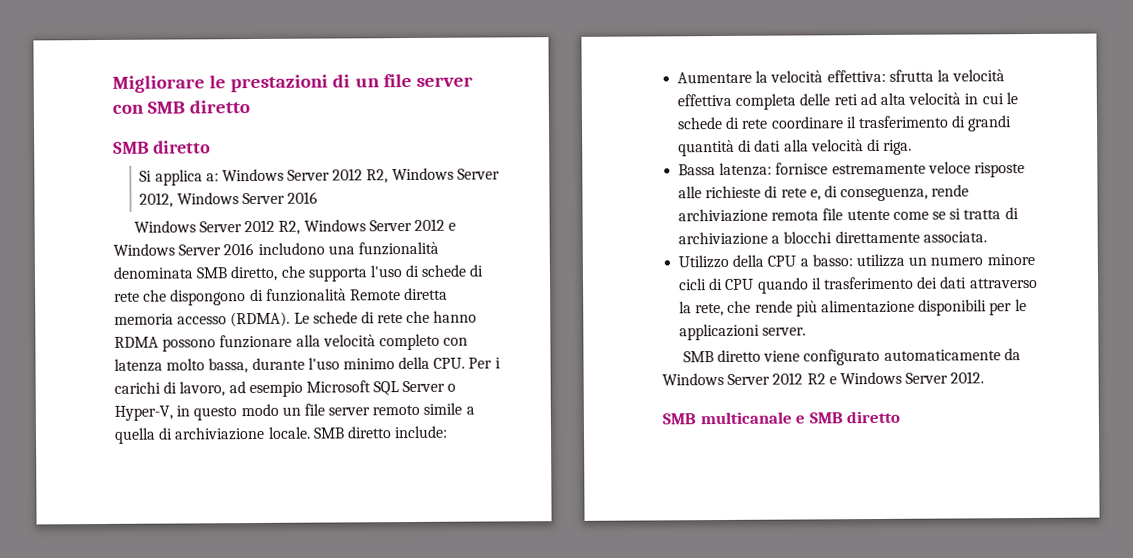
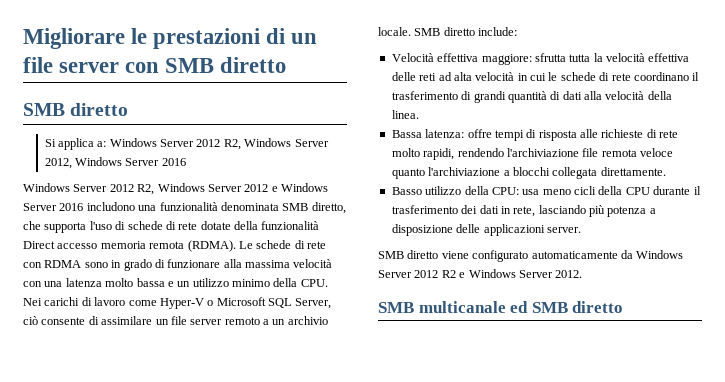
- Windows Server 2012 R2, Windows Server 2012 e Windows Server 2016 includono una funzionalità denominata SMB diretto, che supporta l'uso di schede di rete che dispongono di funzionalità Remote diretta memoria accesso (RDMA).
+ Windows Server 2012 R2, Windows Server 2012 e Windows Server 2016 includono una funzionalità denominata SMB diretto, che supporta l'uso di schede di rete dotate della funzionalità Direct accesso memoria remota (RDMA).
- Le schede di rete che hanno RDMA possono funzionare alla velocità completo con latenza molto bassa, durante l'uso minimo della CPU. Per i carichi di lavoro, ad esempio Microsoft SQL Server o Hyper-V, in questo modo un file server remoto simile a quella di archiviazione locale.
+ Le schede di rete con RDMA sono in grado di funzionare alla massima velocità con una latenza molto bassa e un utilizzo minimo della CPU. Nei carichi di lavoro come Hyper-V o Microsoft SQL Server, ciò consente di assimilare un file server remoto a un archivio locale.
- Aumentare la velocità effettiva: sfrutta la velocità effettiva completa delle reti ad alta velocità in cui le schede di rete coordinare il trasferimento di grandi quantità di dati alla velocità di riga.
+ Velocità effettiva maggiore: sfrutta tutta la velocità effettiva delle reti ad alta velocità in cui le schede di rete coordinano il trasferimento di grandi quantità di dati alla velocità della linea.
- Bassa latenza: fornisce estremamente veloce risposte alle richieste di rete e, di conseguenza, rende archiviazione remota file utente come se si tratta di archiviazione a blocchi direttamente associata.
- Utilizzo della CPU a basso: utilizza un numero minore cicli di CPU quando il trasferimento dei dati attraverso la rete, che rende più alimentazione disponibili per le applicazioni server.
+ Bassa latenza: offre tempi di risposta alle richieste di rete molto rapidi, rendendo l'archiviazione file remota veloce quanto l'archiviazione a blocchi collegata direttamente.
+ Basso utilizzo della CPU: usa meno cicli della CPU durante il trasferimento dei dati in rete, lasciando più potenza a disposizione delle applicazioni server.
- SMB multicanale e SMB diretto
+ SMB multicanale ed SMB diretto

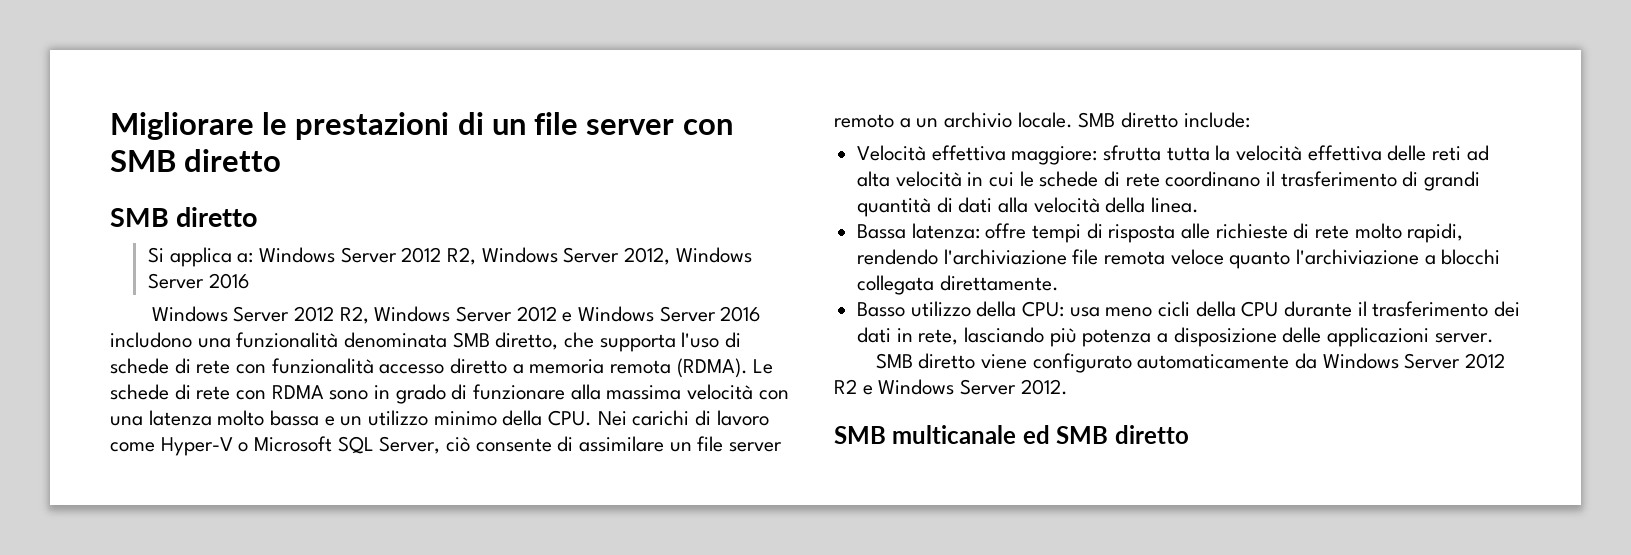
- Windows Server 2012 R2, Windows Server 2012 e Windows Server 2016 includono una funzionalità denominata SMB diretto, che supporta l'uso di schede di rete dotate della funzionalità Direct accesso memoria remota (RDMA).
+ Windows Server 2012 R2, Windows Server 2012 e Windows Server 2016 includono una funzionalità denominata SMB diretto, che supporta l'uso di schede di rete con funzionalità accesso diretto a memoria remota (RDMA).

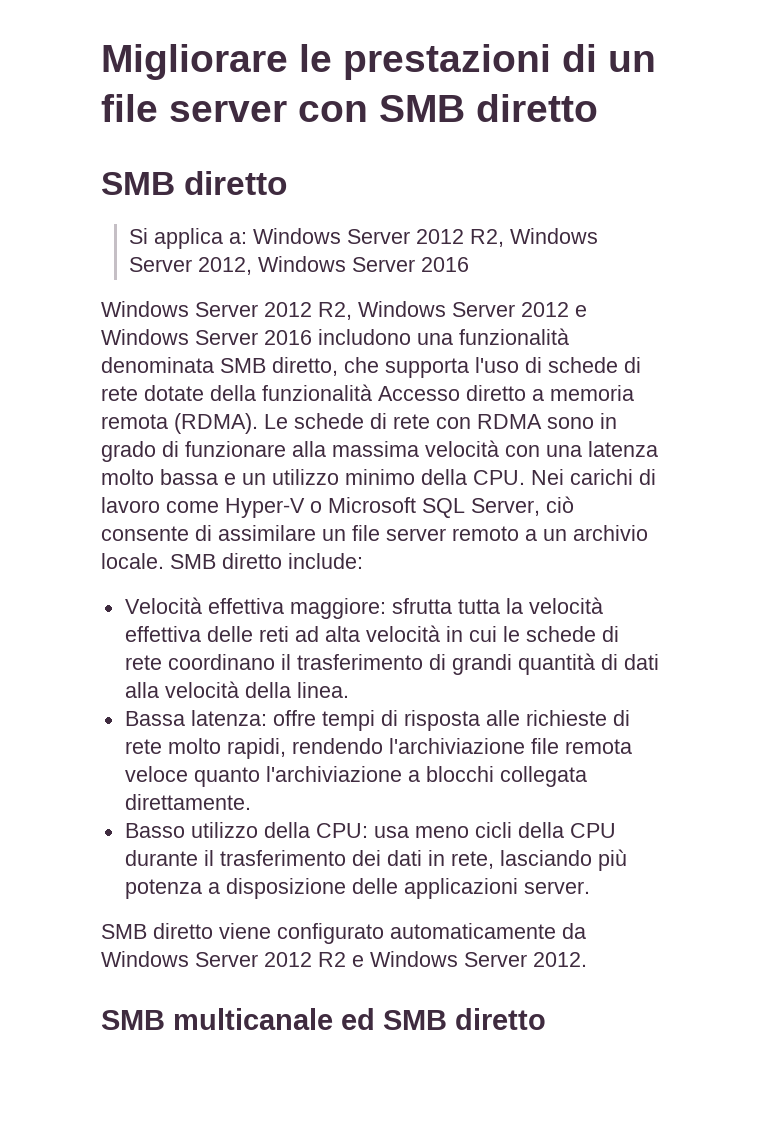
- Windows Server 2012 R2, Windows Server 2012 e Windows Server 2016 includono una funzionalità denominata SMB diretto, che supporta l'uso di schede di rete con funzionalità accesso diretto a memoria remota (RDMA).
+ Windows Server 2012 R2, Windows Server 2012 e Windows Server 2016 includono una funzionalità denominata SMB diretto, che supporta l'uso di schede di rete dotate della funzionalità Accesso diretto a memoria remota (RDMA).

